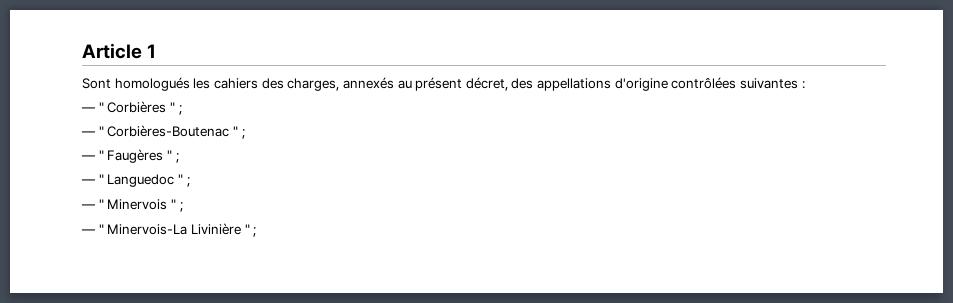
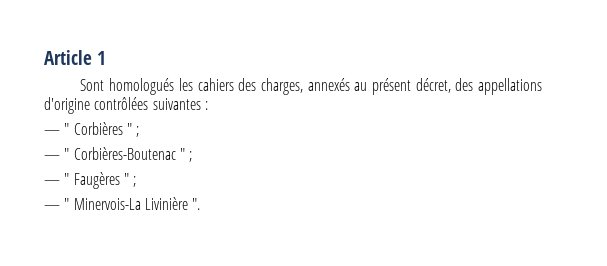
- ― " Languedoc " ;
- ― " Minervois " ;
- ― " Minervois-La Livinière " ;
+ ― " Minervois-La Livinière ".

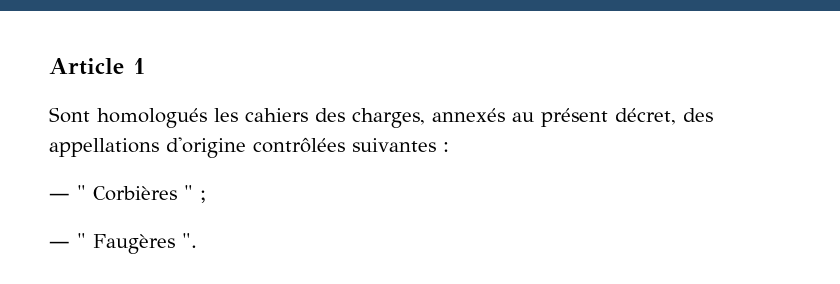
- ― " Corbières-Boutenac " ;
- ― " Faugères " ;
- ― " Minervois-La Livinière ".
+ ― " Faugères ".

